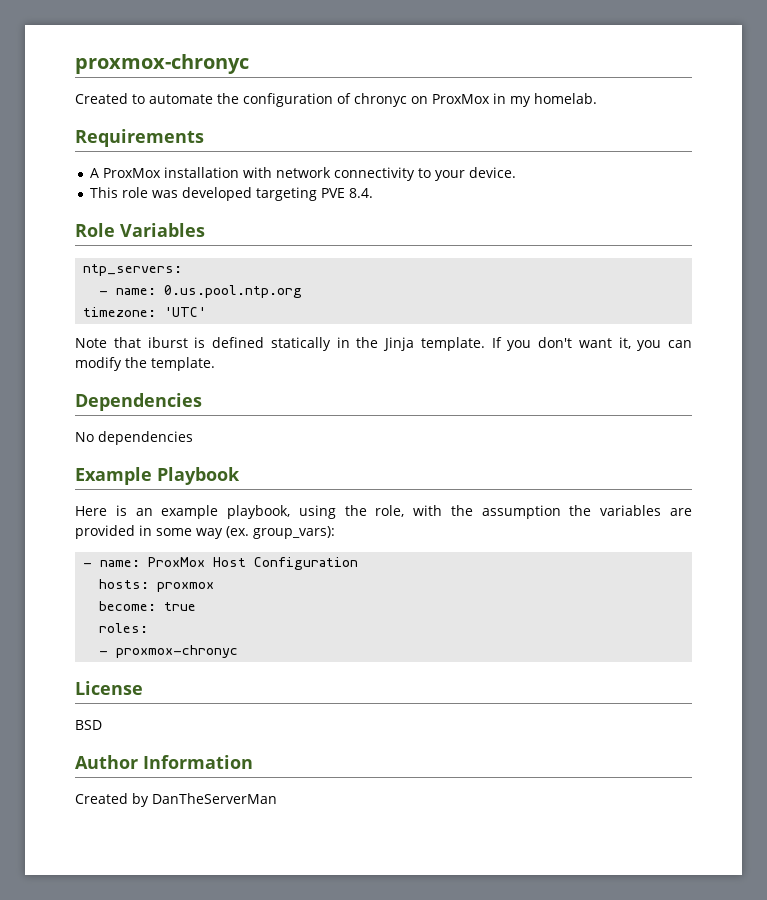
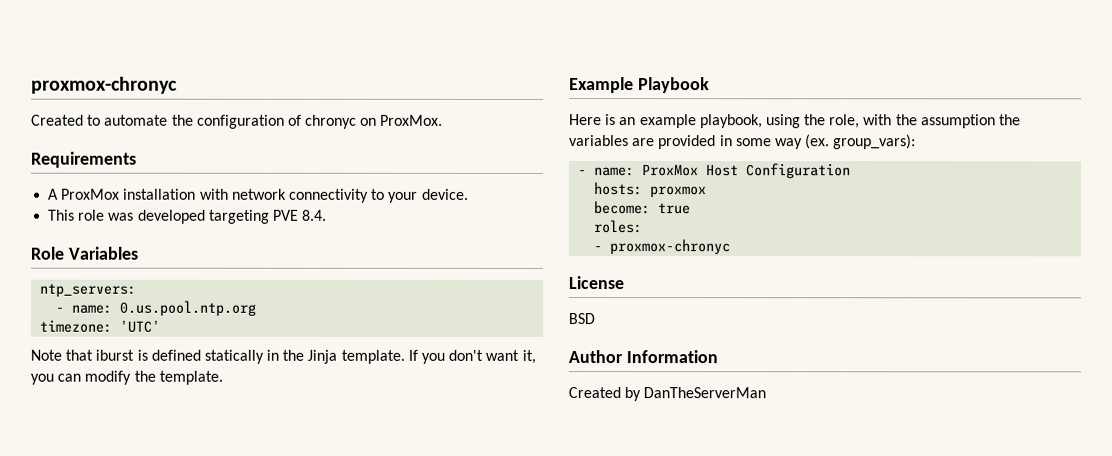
- Created to automate the configuration of chronyc on ProxMox in my homelab.
+ Created to automate the configuration of chronyc on ProxMox.
- Dependencies
- No dependencies

